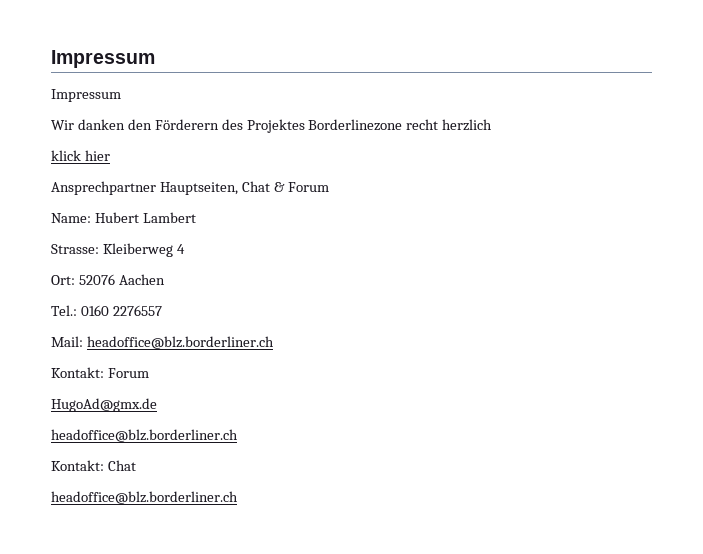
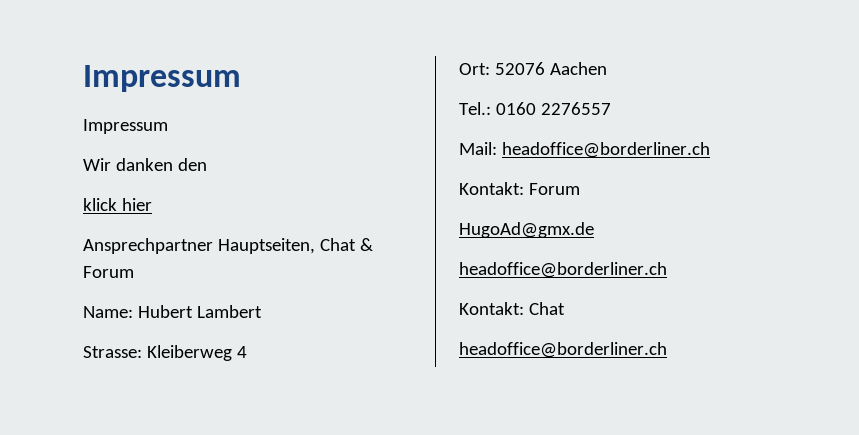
- Wir danken den Förderern des Projektes Borderlinezone recht herzlich
+ Wir danken den
- Mail: headoffice@blz.borderliner.ch
+ Mail: headoffice@borderliner.ch
  HugoAd@gmx.de
- headoffice@blz.borderliner.ch
+ headoffice@borderliner.ch
  Kontakt: Chat
- headoffice@blz.borderliner.ch
+ headoffice@borderliner.ch

